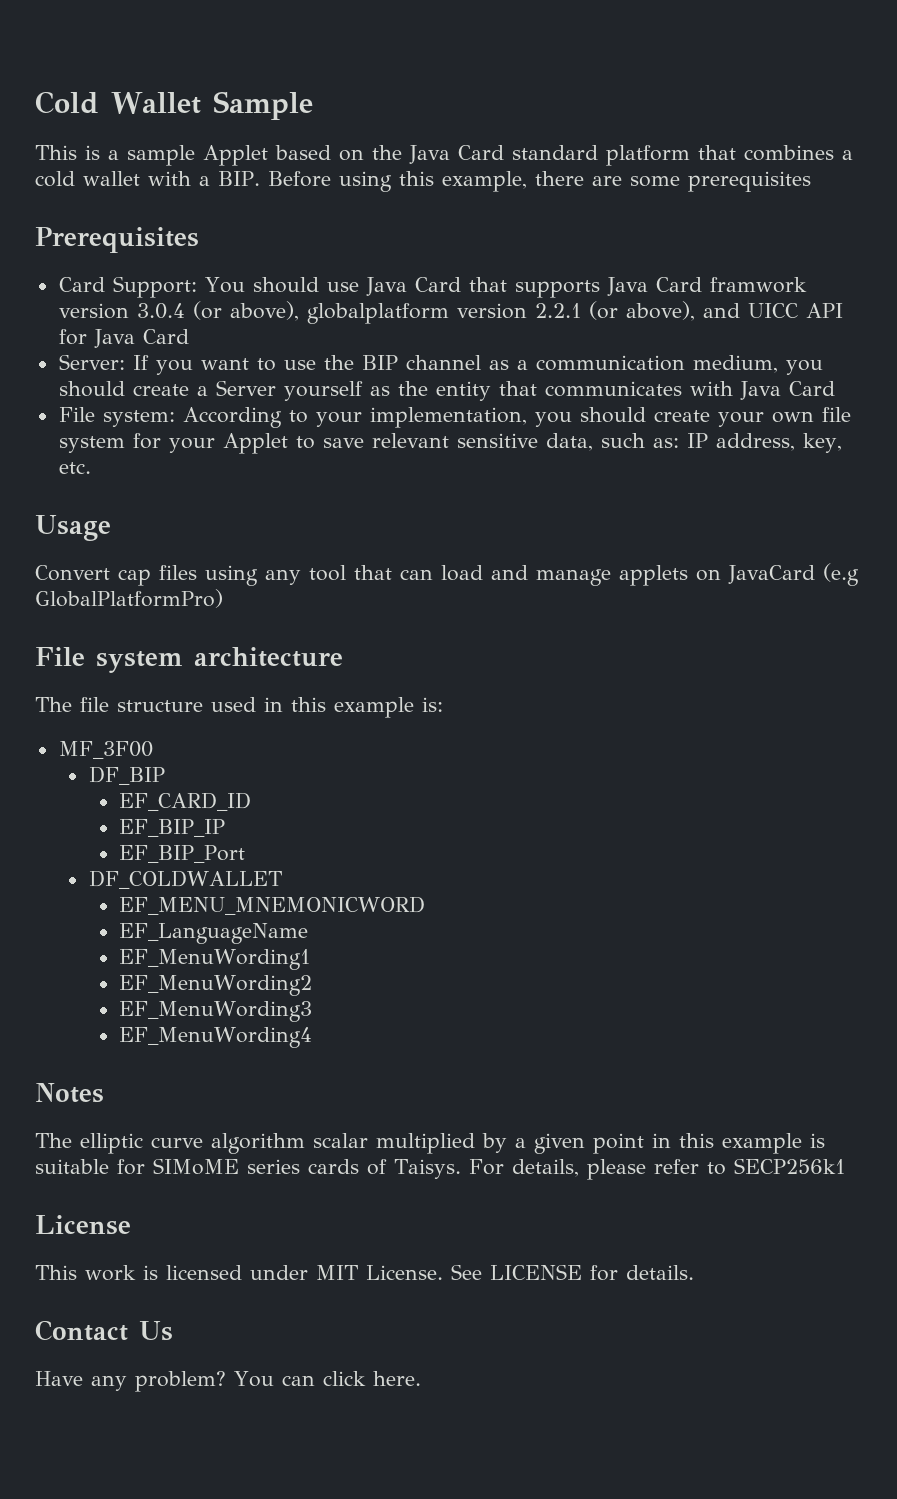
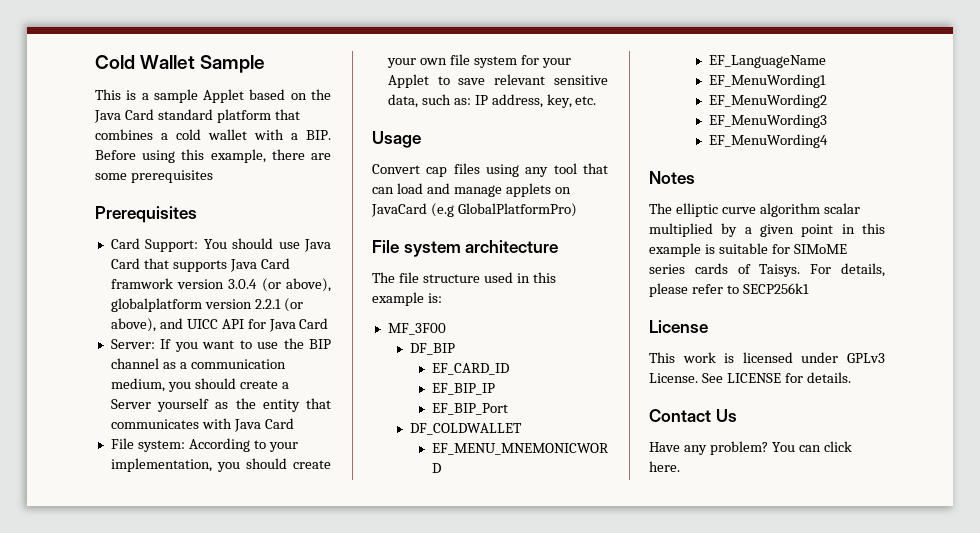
- This work is licensed under MIT License.
+ This work is licensed under GPLv3 License.

